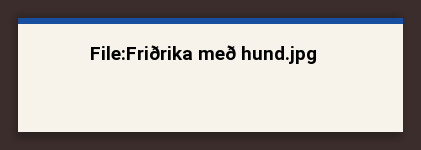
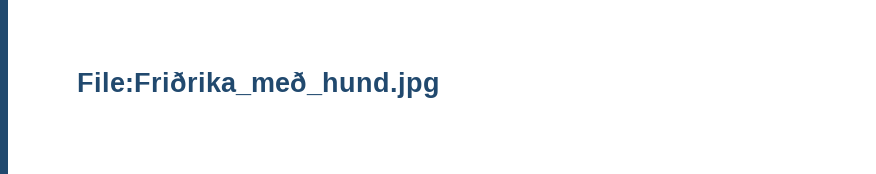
- File:Friðrika með hund.jpg
+ File:Friðrika_með_hund.jpg

